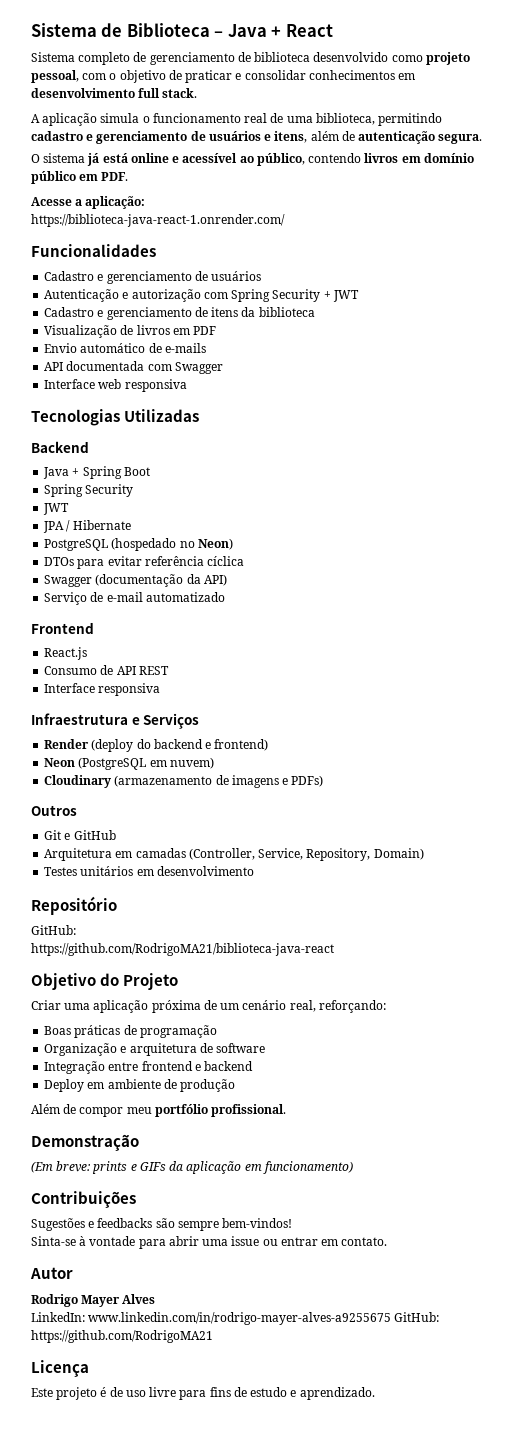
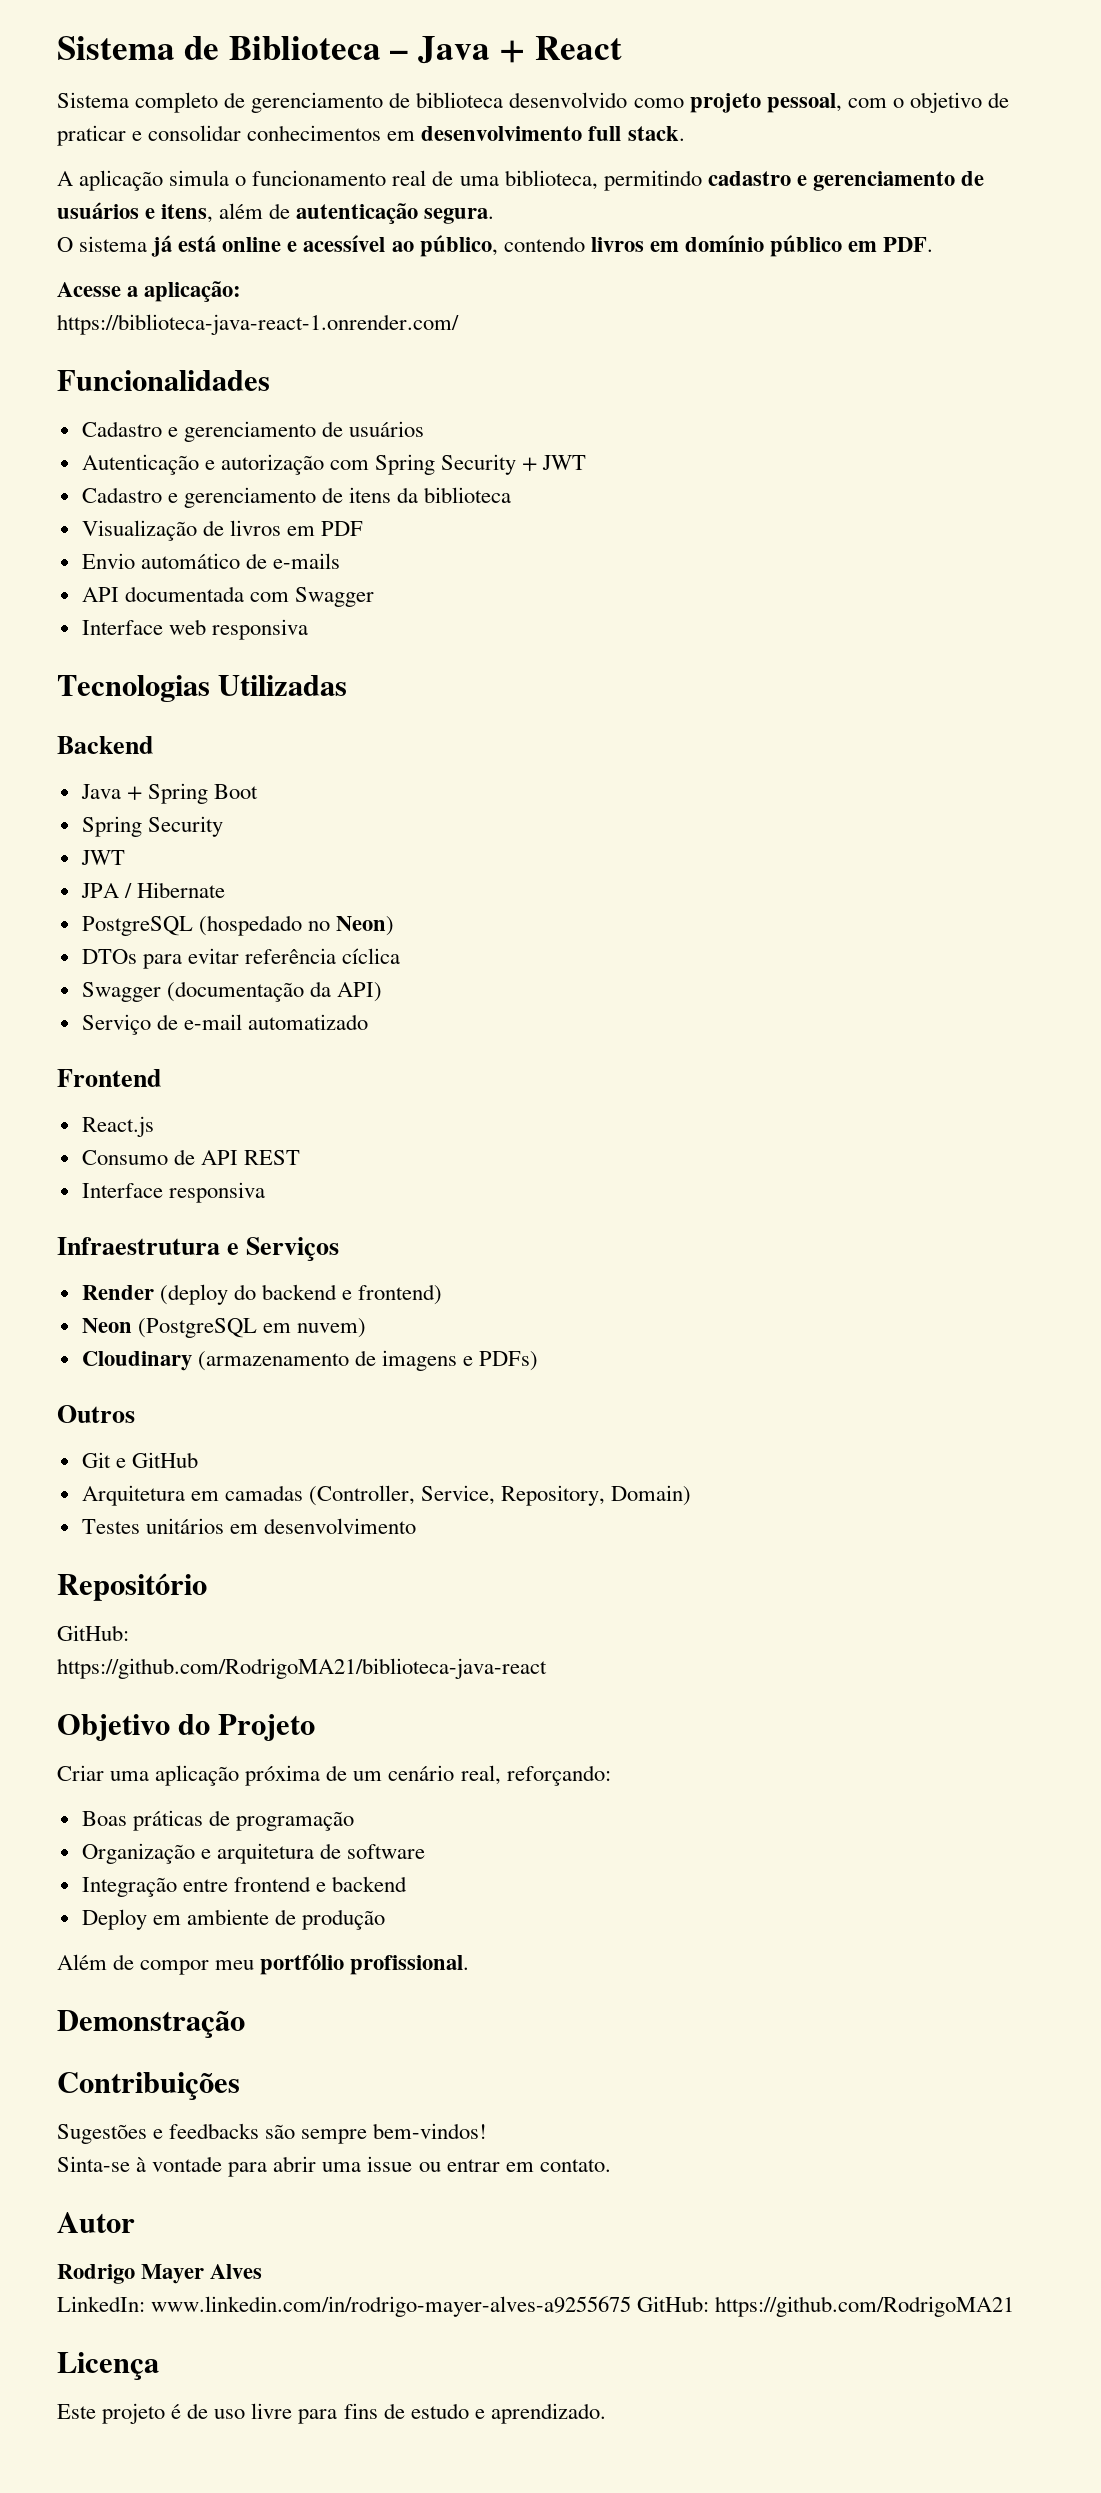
- (Em breve: prints e GIFs da aplicação em funcionamento)

